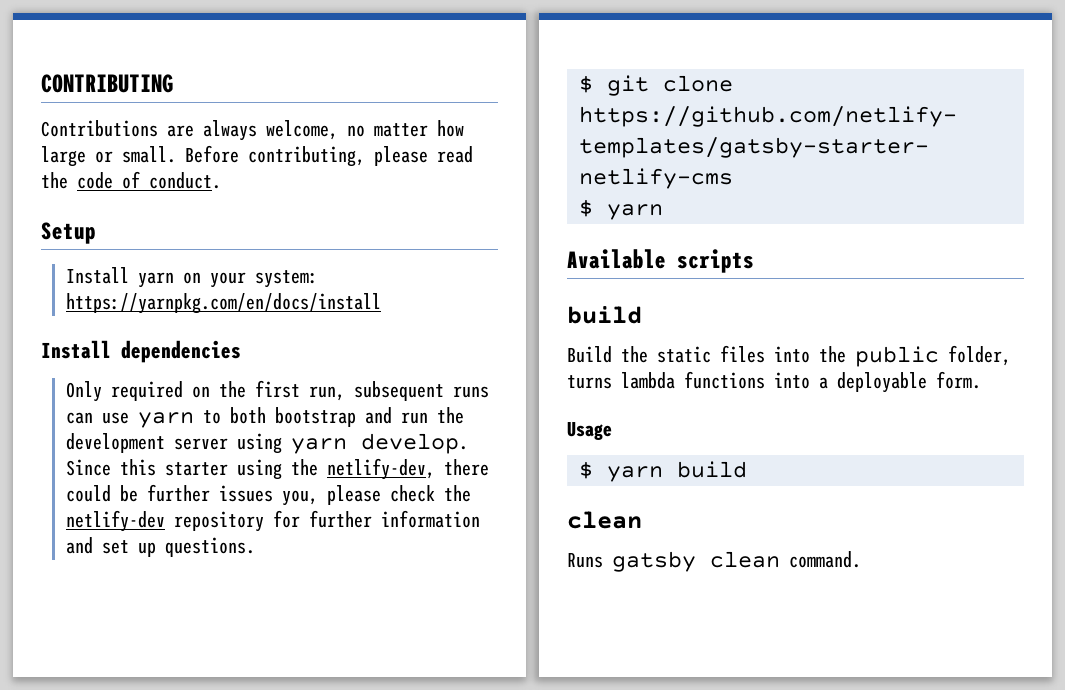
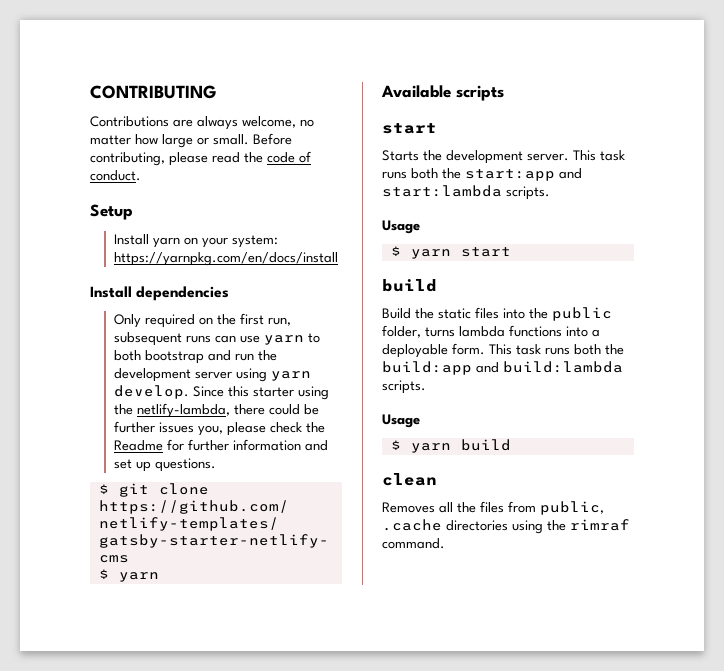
- Since this starter using the netlify-dev, there could be further issues you, please check the netlify-dev repository for further information and set up questions.
+ Since this starter using the netlify-lambda, there could be further issues you, please check the Readme for further information and set up questions.
  Available scripts
+ start
+ Starts the development server. This task runs both the start:app and start:lambda scripts.
+ Usage
+ $ yarn start
+ This task runs both the build:app and build:lambda scripts.
- Runs gatsby clean command.
+ Removes all the files from public, .cache directories using the rimraf command.

